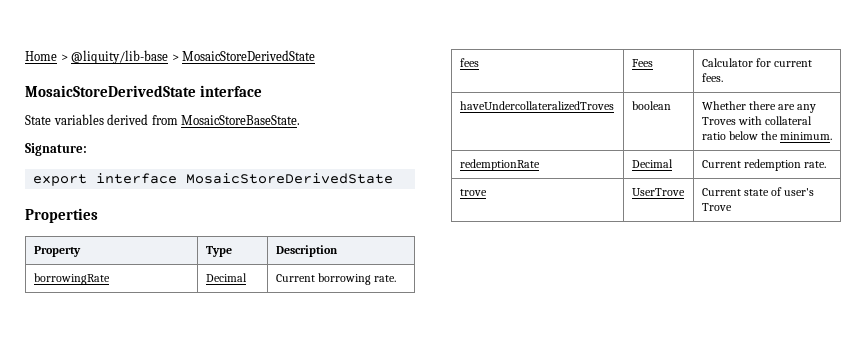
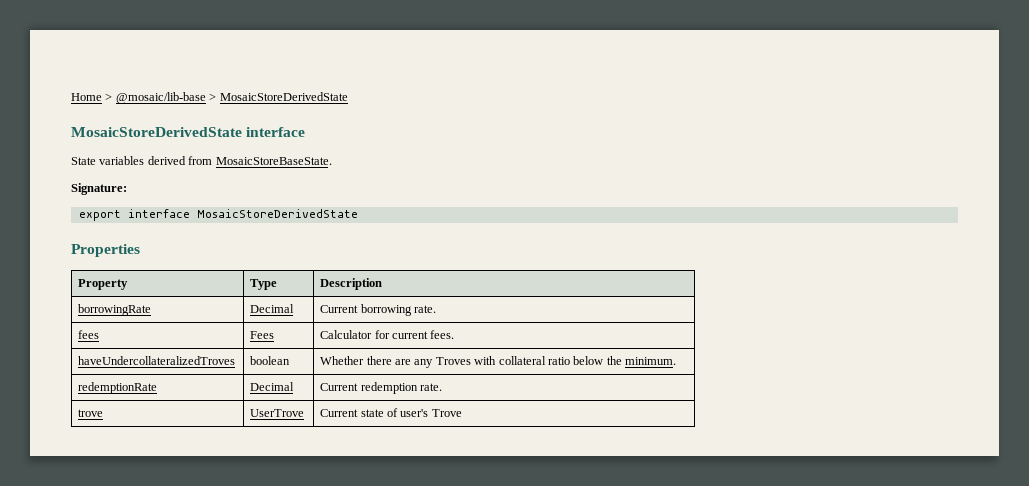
- Home > @liquity/lib-base > MosaicStoreDerivedState
+ Home > @mosaic/lib-base > MosaicStoreDerivedState

